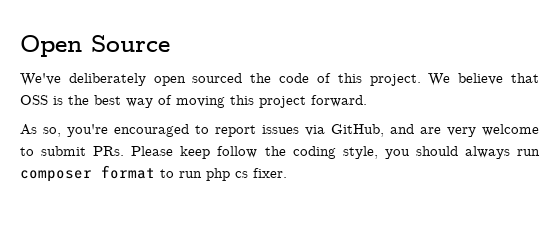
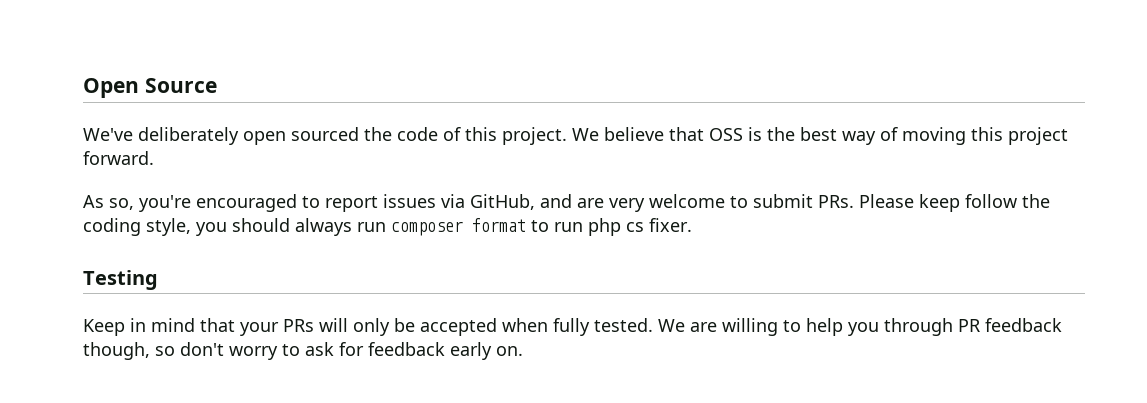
+ Testing
+ Keep in mind that your PRs will only be accepted when fully tested. We are willing to help you through PR feedback though, so don't worry to ask for feedback early on.

